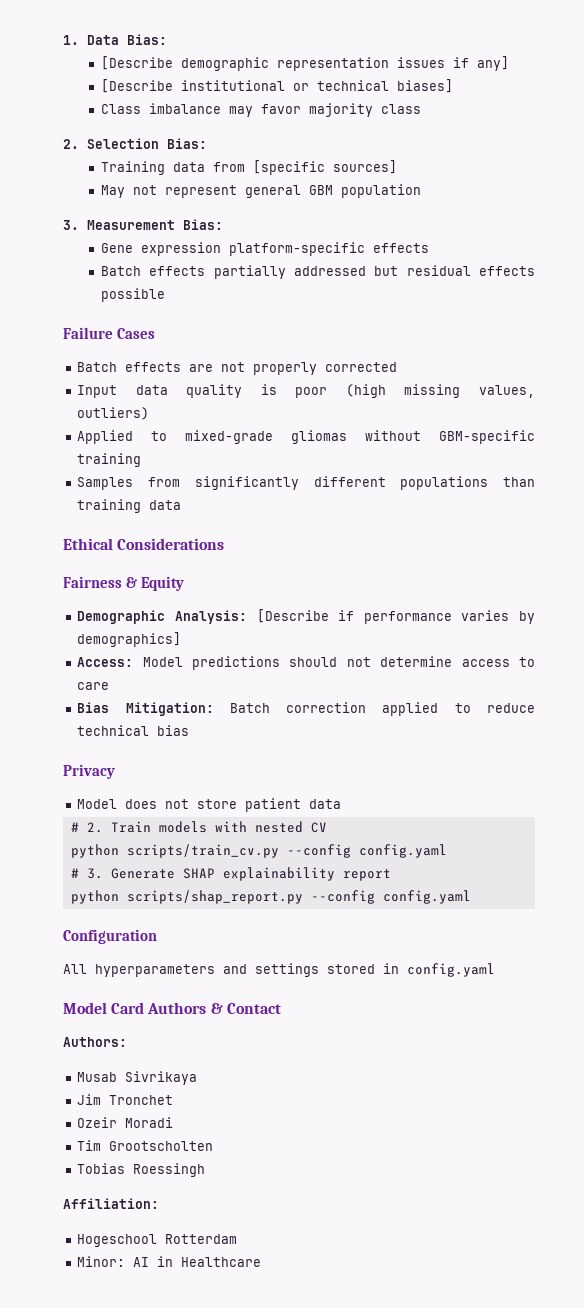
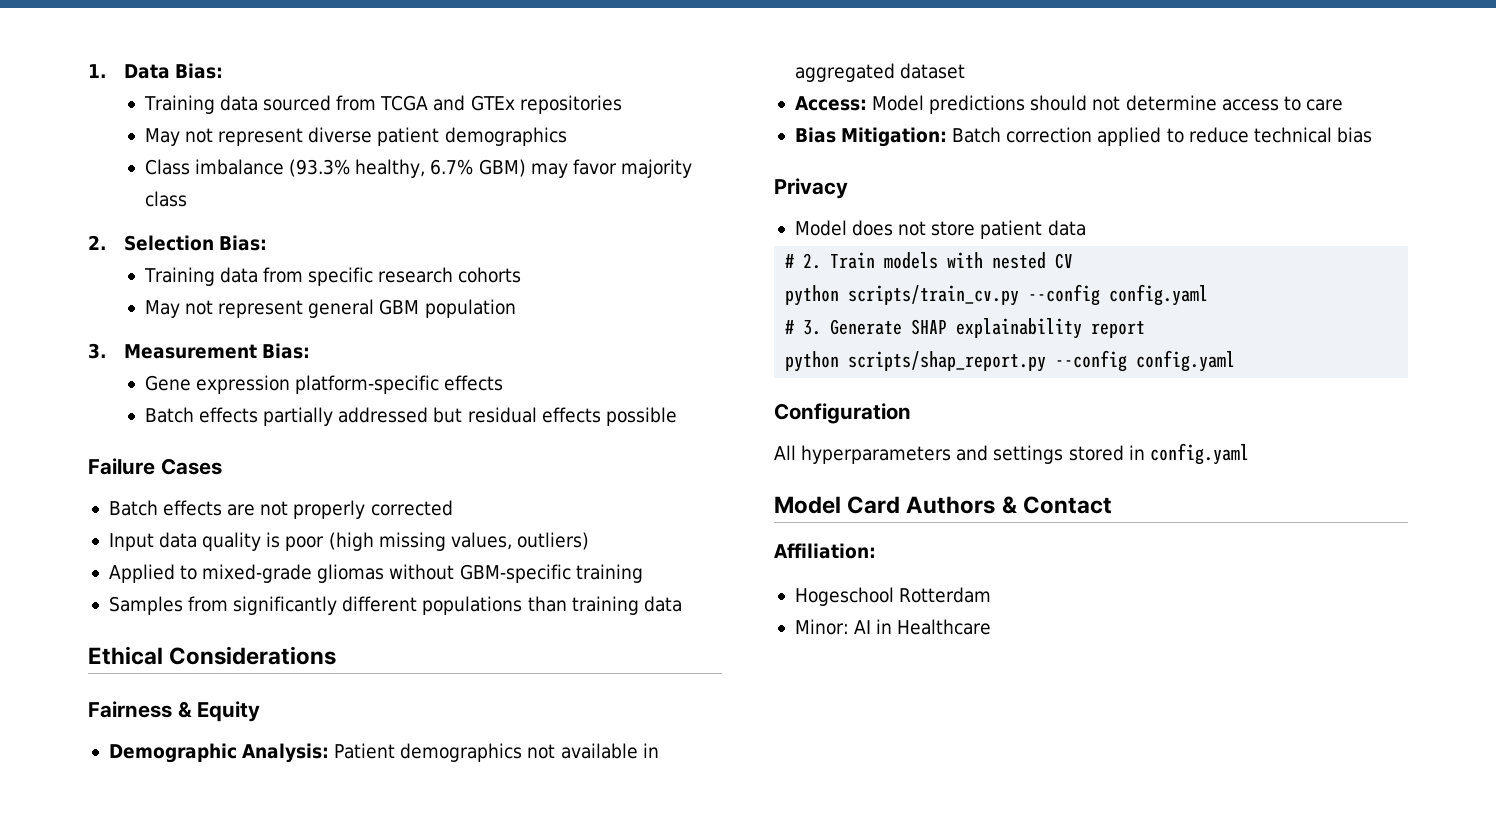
- [Describe demographic representation issues if any]
- [Describe institutional or technical biases]
- Class imbalance may favor majority class
+ Training data sourced from TCGA and GTEx repositories
+ May not represent diverse patient demographics
+ Class imbalance (93.3% healthy, 6.7% GBM) may favor majority class
- Training data from [specific sources]
+ Training data from specific research cohorts
- Demographic Analysis: [Describe if performance varies by demographics]
+ Demographic Analysis: Patient demographics not available in aggregated dataset
- Authors:
- Musab Sivrikaya
- Jim Tronchet
- Ozeir Moradi
- Tim Grootscholten
- Tobias Roessingh

